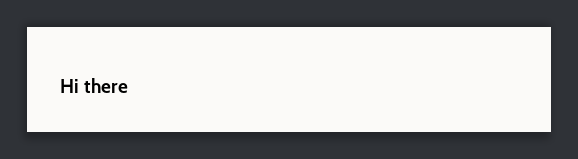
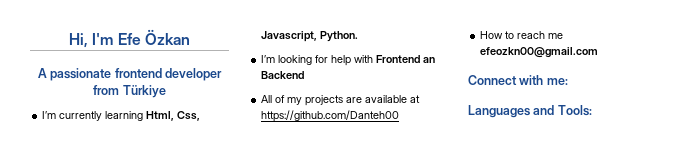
- Hi there
+ Hi, I'm Efe Özkan
+ A passionate frontend developer from Türkiye
+ I’m currently learning Html, Css, Javascript, Python.
+ I’m looking for help with Frontend an Backend
+ All of my projects are available at https://github.com/Danteh00
+ How to reach me efeozkn00@gmail.com
+ Connect with me:
+ Languages and Tools:

